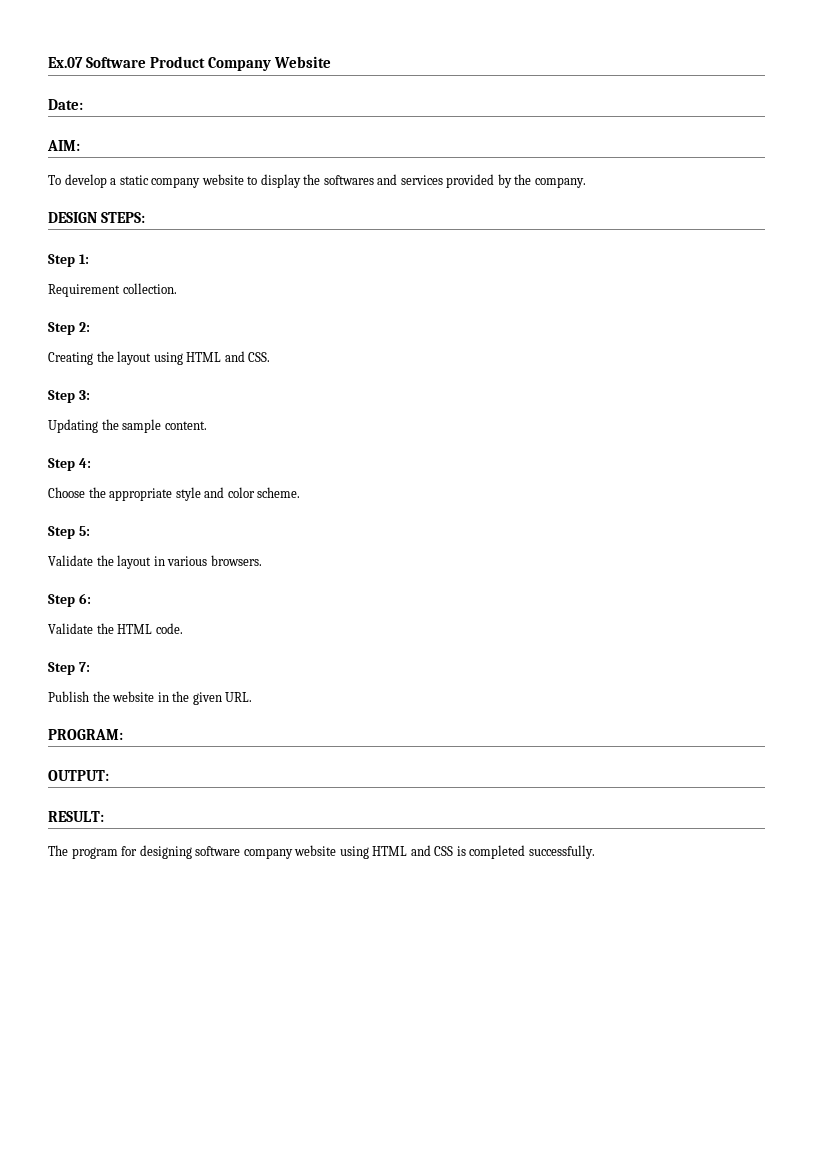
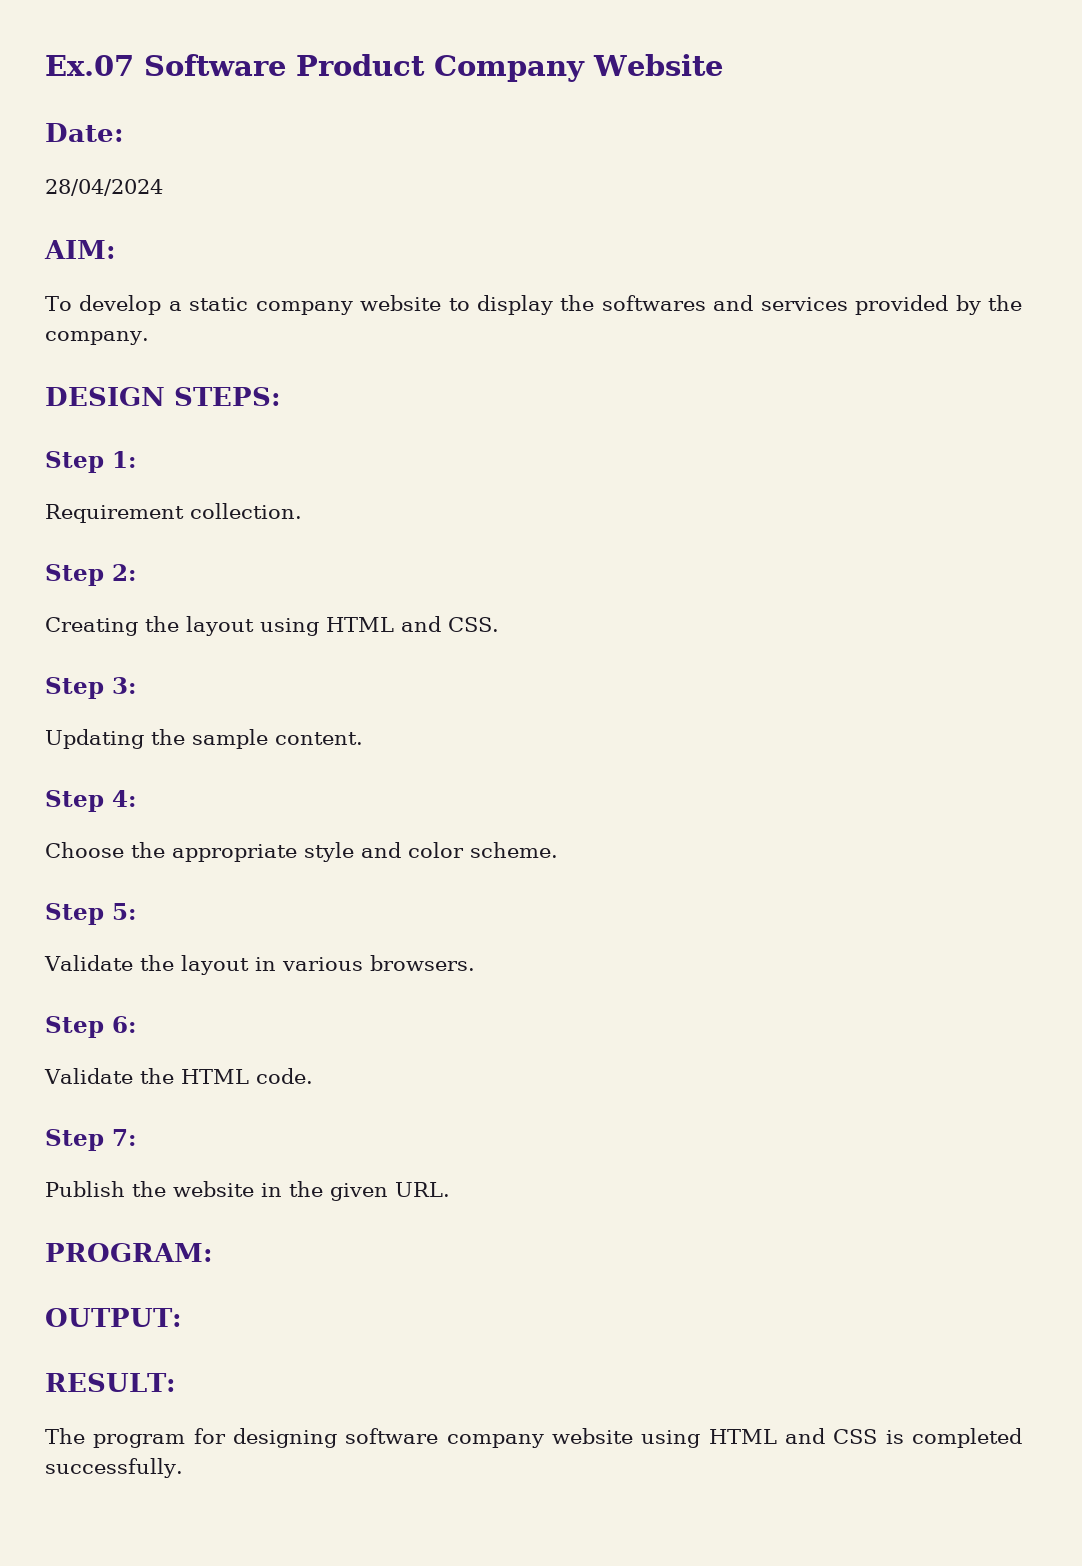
+ 28/04/2024

